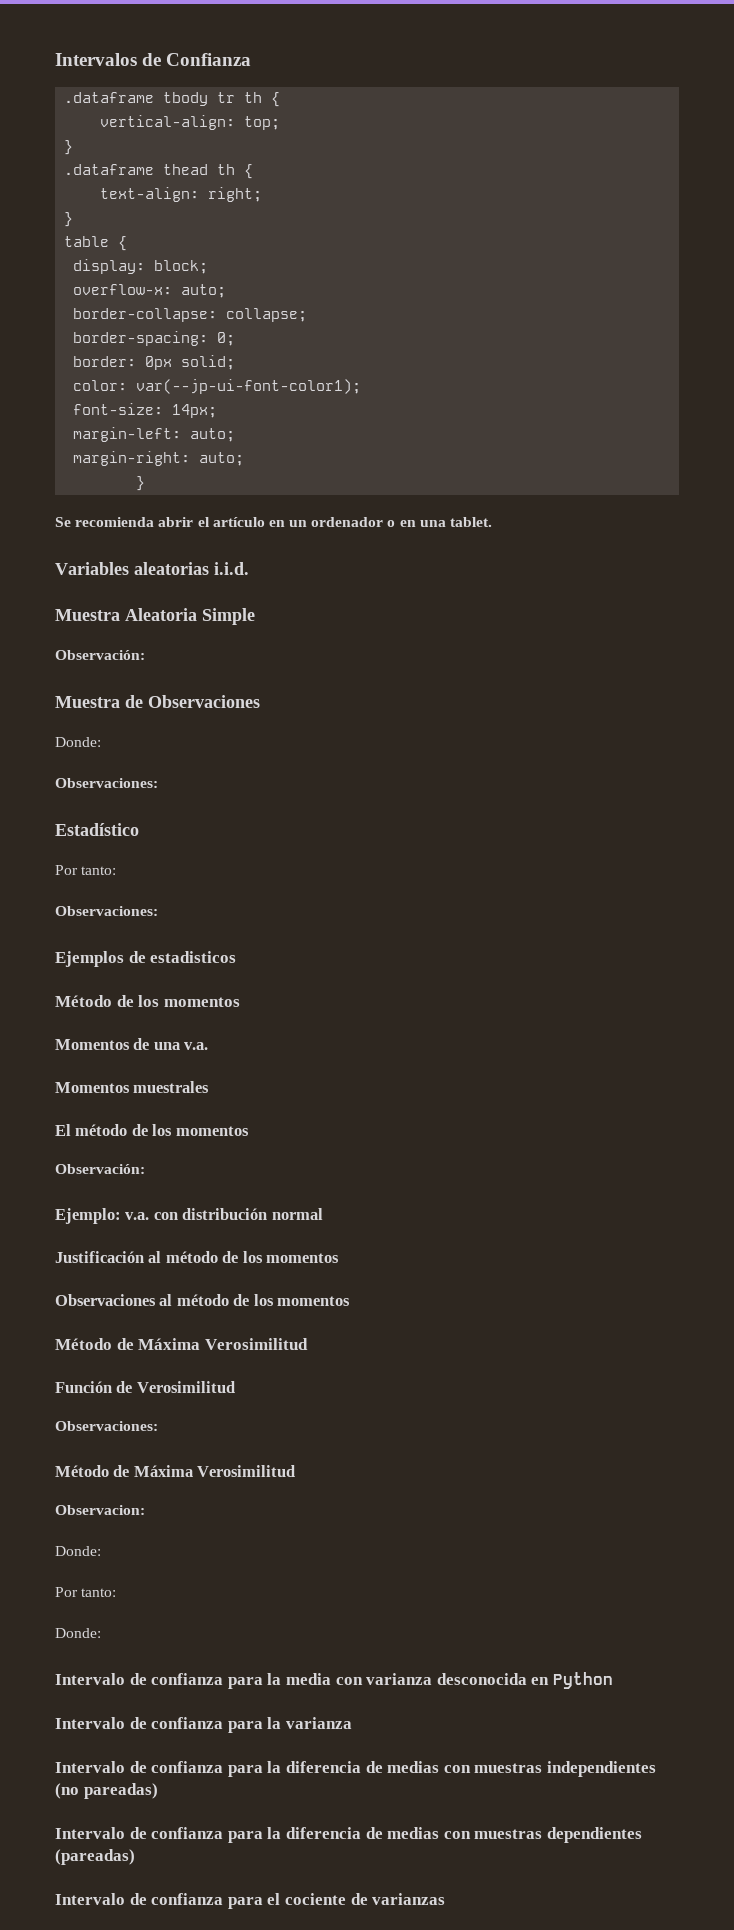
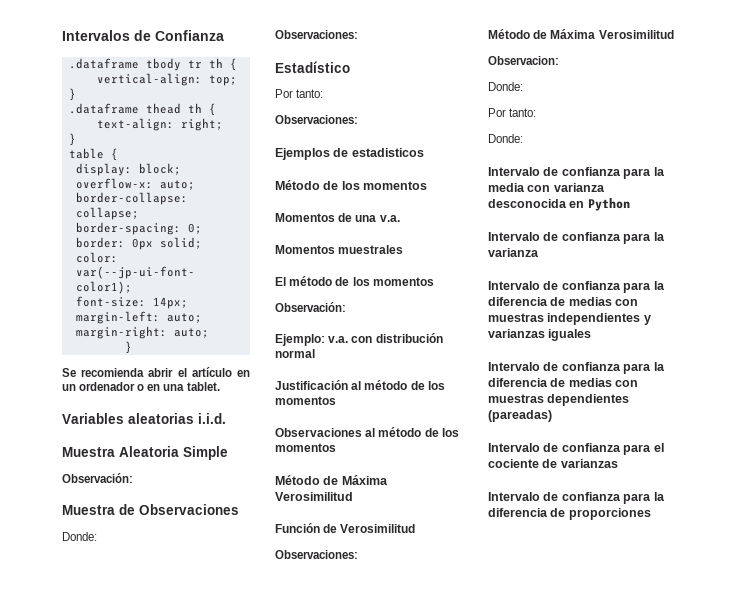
- Intervalo de confianza para la diferencia de medias con muestras independientes (no pareadas)
+ Intervalo de confianza para la diferencia de medias con muestras independientes y varianzas iguales
+ Intervalo de confianza para la diferencia de proporciones

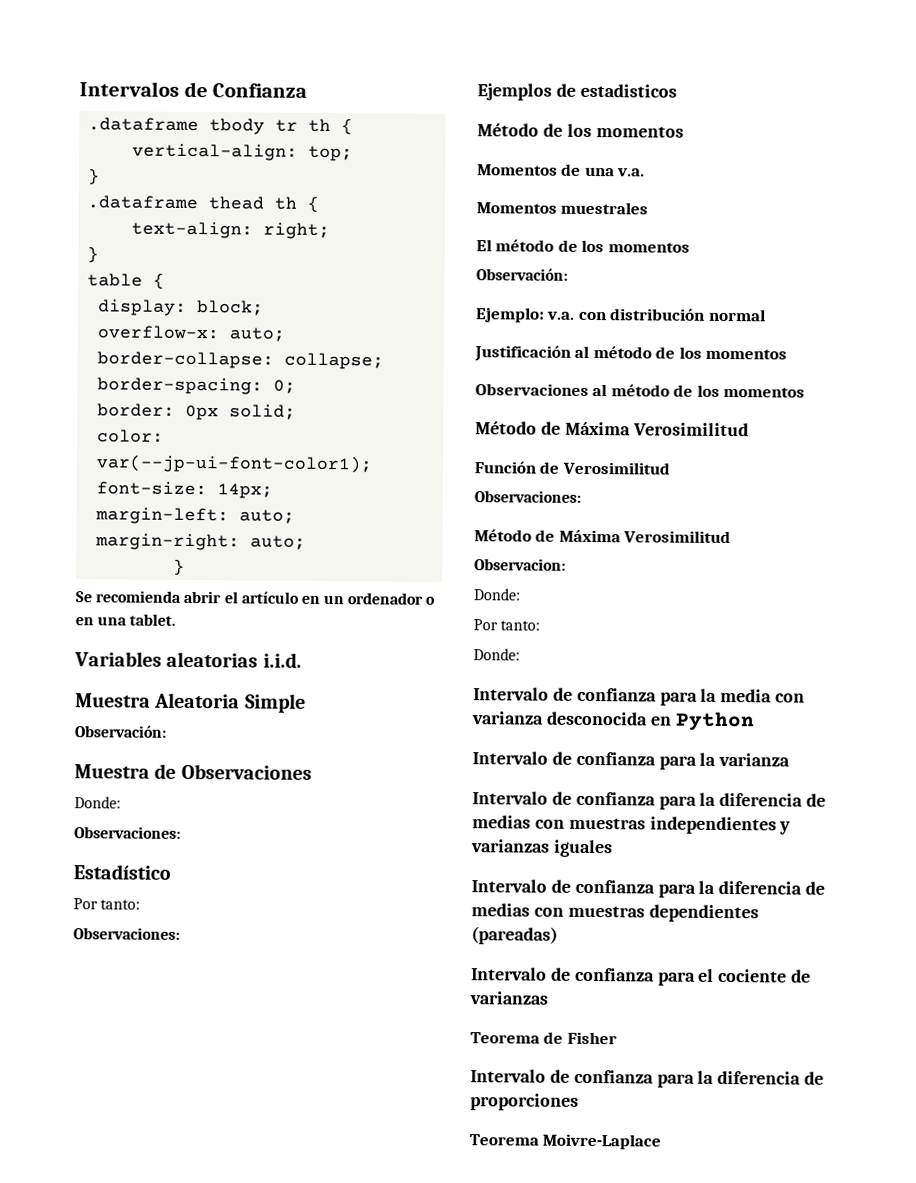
+ Teorema de Fisher
+ Teorema Moivre-Laplace

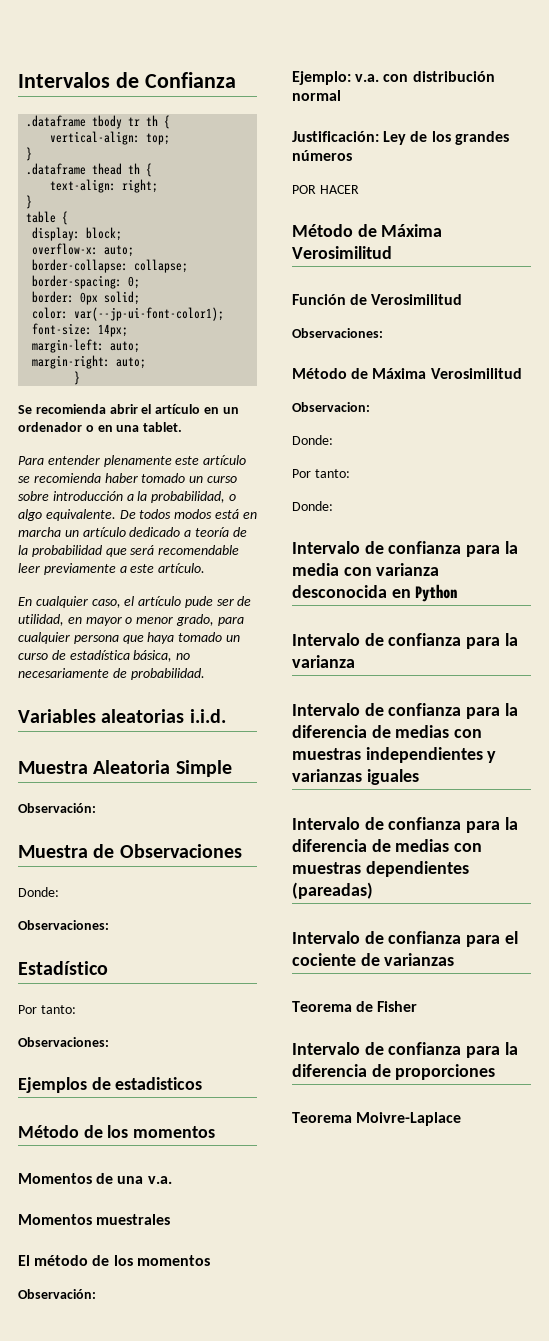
+ Para entender plenamente este artículo se recomienda haber tomado un curso sobre introducción a la probabilidad, o algo equivalente. De todos modos está en marcha un artículo dedicado a teoría de la probabilidad que será recomendable leer previamente a este artículo.
+ En cualquier caso, el artículo pude ser de utilidad, en mayor o menor grado, para cualquier persona que haya tomado un curso de estadística básica, no necesariamente de probabilidad.
- Justificación al método de los momentos
- Observaciones al método de los momentos
+ Justificación: Ley de los grandes números
+ POR HACER

